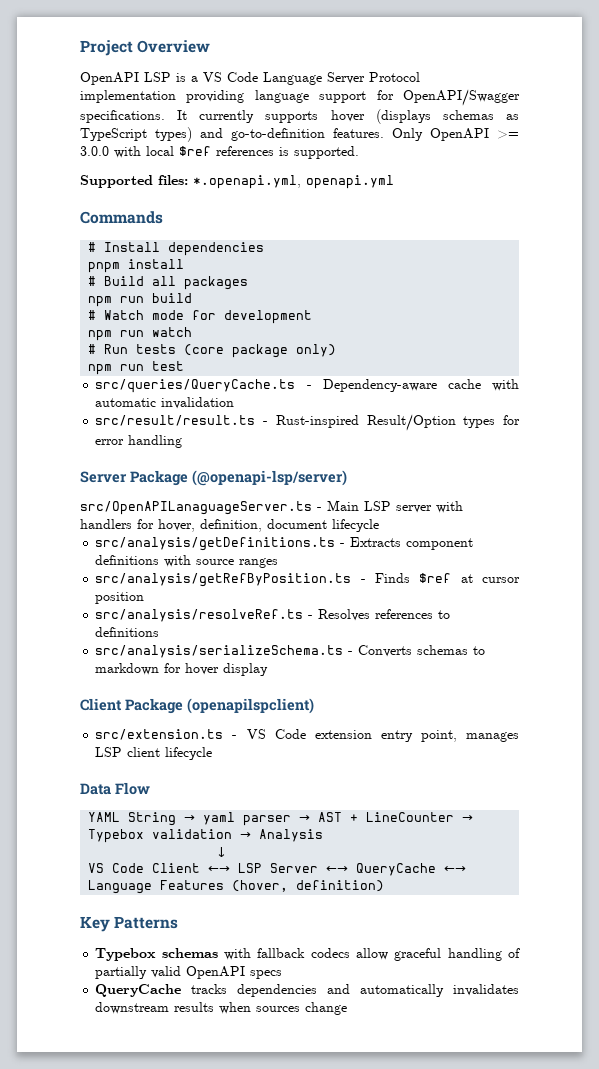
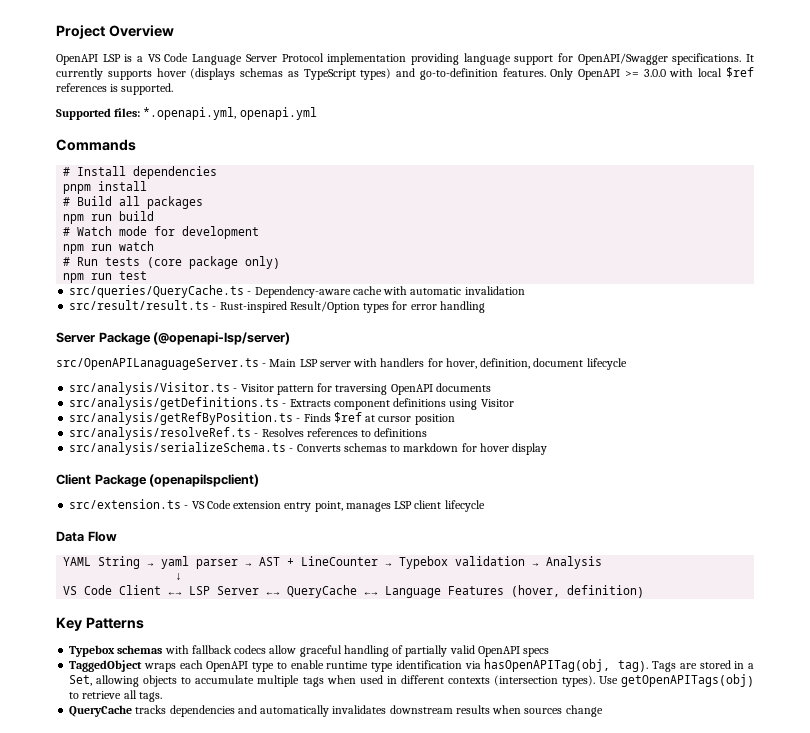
+ src/analysis/Visitor.ts - Visitor pattern for traversing OpenAPI documents
- src/analysis/getDefinitions.ts - Extracts component definitions with source ranges
+ src/analysis/getDefinitions.ts - Extracts component definitions using Visitor
+ TaggedObject wraps each OpenAPI type to enable runtime type identification via hasOpenAPITag(obj, tag). Tags are stored in a Set, allowing objects to accumulate multiple tags when used in different contexts (intersection types). Use getOpenAPITags(obj) to retrieve all tags.

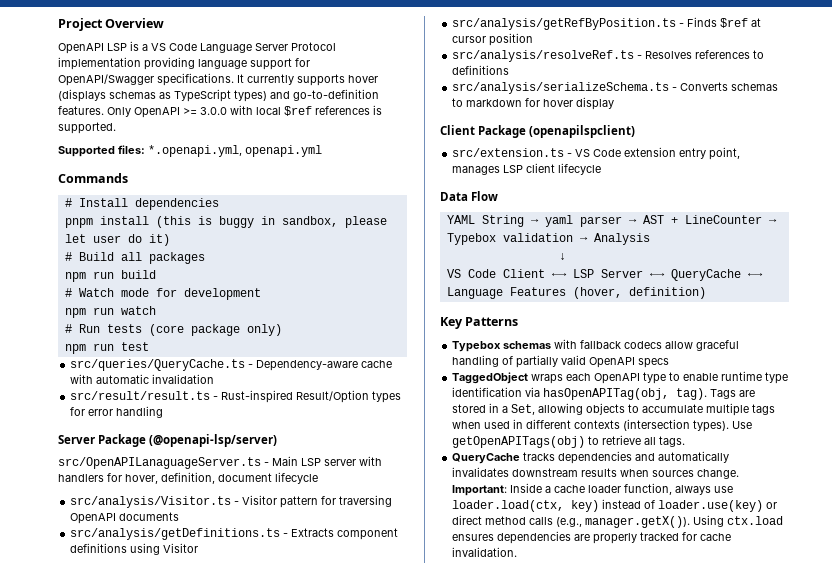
- pnpm install
+ pnpm install (this is buggy in sandbox, please let user do it)
- QueryCache tracks dependencies and automatically invalidates downstream results when sources change
+ QueryCache tracks dependencies and automatically invalidates downstream results when sources change. Important: Inside a cache loader function, always use loader.load(ctx, key) instead of loader.use(key) or direct method calls (e.g., manager.getX()). Using ctx.load ensures dependencies are properly tracked for cache invalidation.

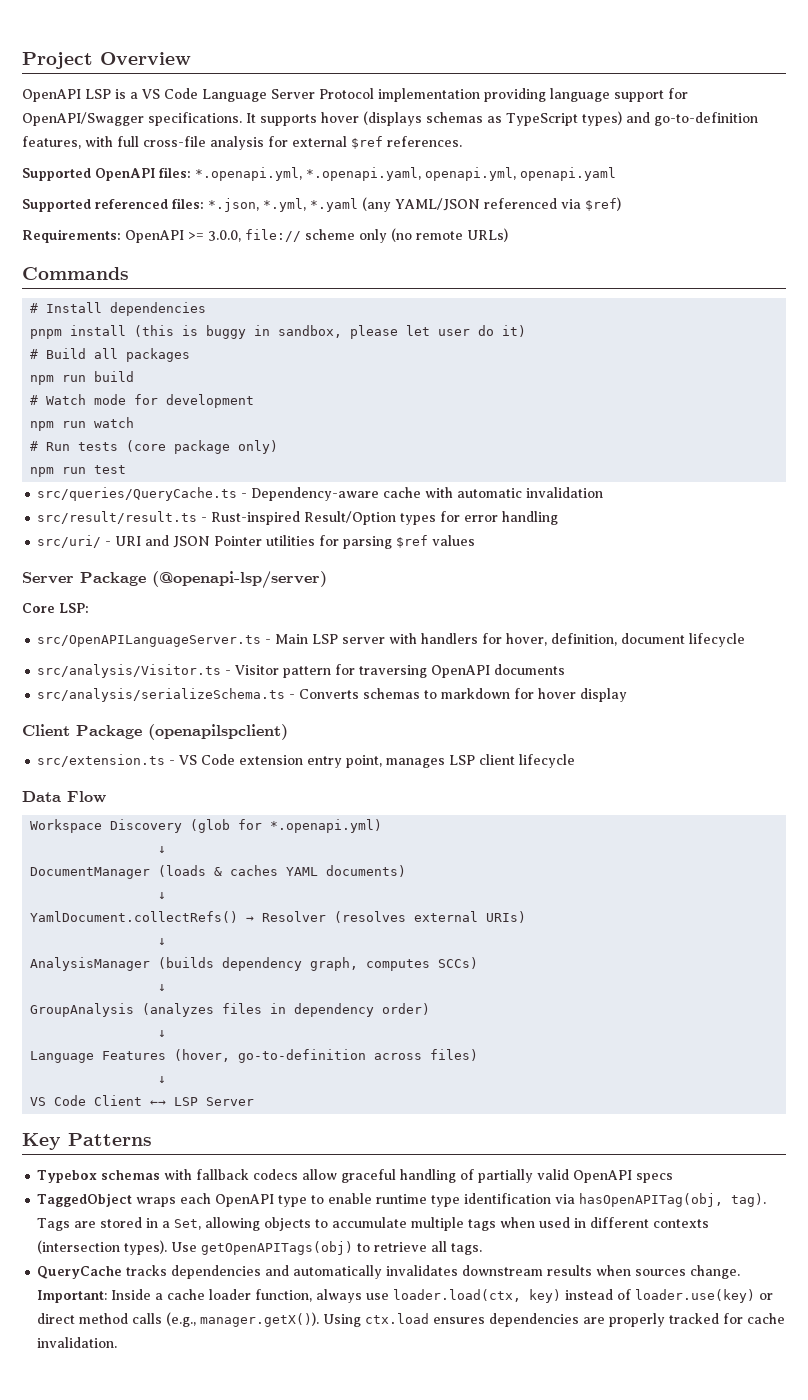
- It currently supports hover (displays schemas as TypeScript types) and go-to-definition features. Only OpenAPI >= 3.0.0 with local $ref references is supported.
- Supported files: *.openapi.yml, openapi.yml
+ It supports hover (displays schemas as TypeScript types) and go-to-definition features, with full cross-file analysis for external $ref references.
+ Supported OpenAPI files: *.openapi.yml, *.openapi.yaml, openapi.yml, openapi.yaml
+ Supported referenced files: *.json, *.yml, *.yaml (any YAML/JSON referenced via $ref)
+ Requirements: OpenAPI >= 3.0.0, file:// scheme only (no remote URLs)
+ src/uri/ - URI and JSON Pointer utilities for parsing $ref values
- src/OpenAPILanaguageServer.ts - Main LSP server with handlers for hover, definition, document lifecycle
+ Core LSP:
+ src/OpenAPILanguageServer.ts - Main LSP server with handlers for hover, definition, document lifecycle
- src/analysis/getDefinitions.ts - Extracts component definitions using Visitor
- src/analysis/getRefByPosition.ts - Finds $ref at cursor position
- src/analysis/resolveRef.ts - Resolves references to definitions
- YAML String → yaml parser → AST + LineCounter → Typebox validation → Analysis
+ Workspace Discovery (glob for *.openapi.yml)
+ ↓
+ DocumentManager (loads & caches YAML documents)
+ ↓
+ YamlDocument.collectRefs() → Resolver (resolves external URIs)
+ ↓
+ AnalysisManager (builds dependency graph, computes SCCs)
+ ↓
+ GroupAnalysis (analyzes files in dependency order)
+ ↓
+ Language Features (hover, go-to-definition across files)
- VS Code Client ←→ LSP Server ←→ QueryCache ←→ Language Features (hover, definition)
+ VS Code Client ←→ LSP Server

